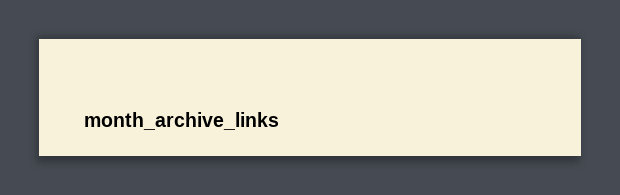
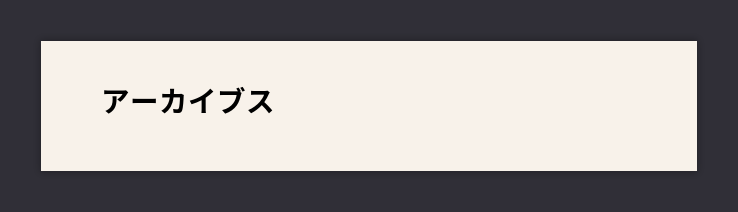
- month_archive_links
+ アーカイブス

